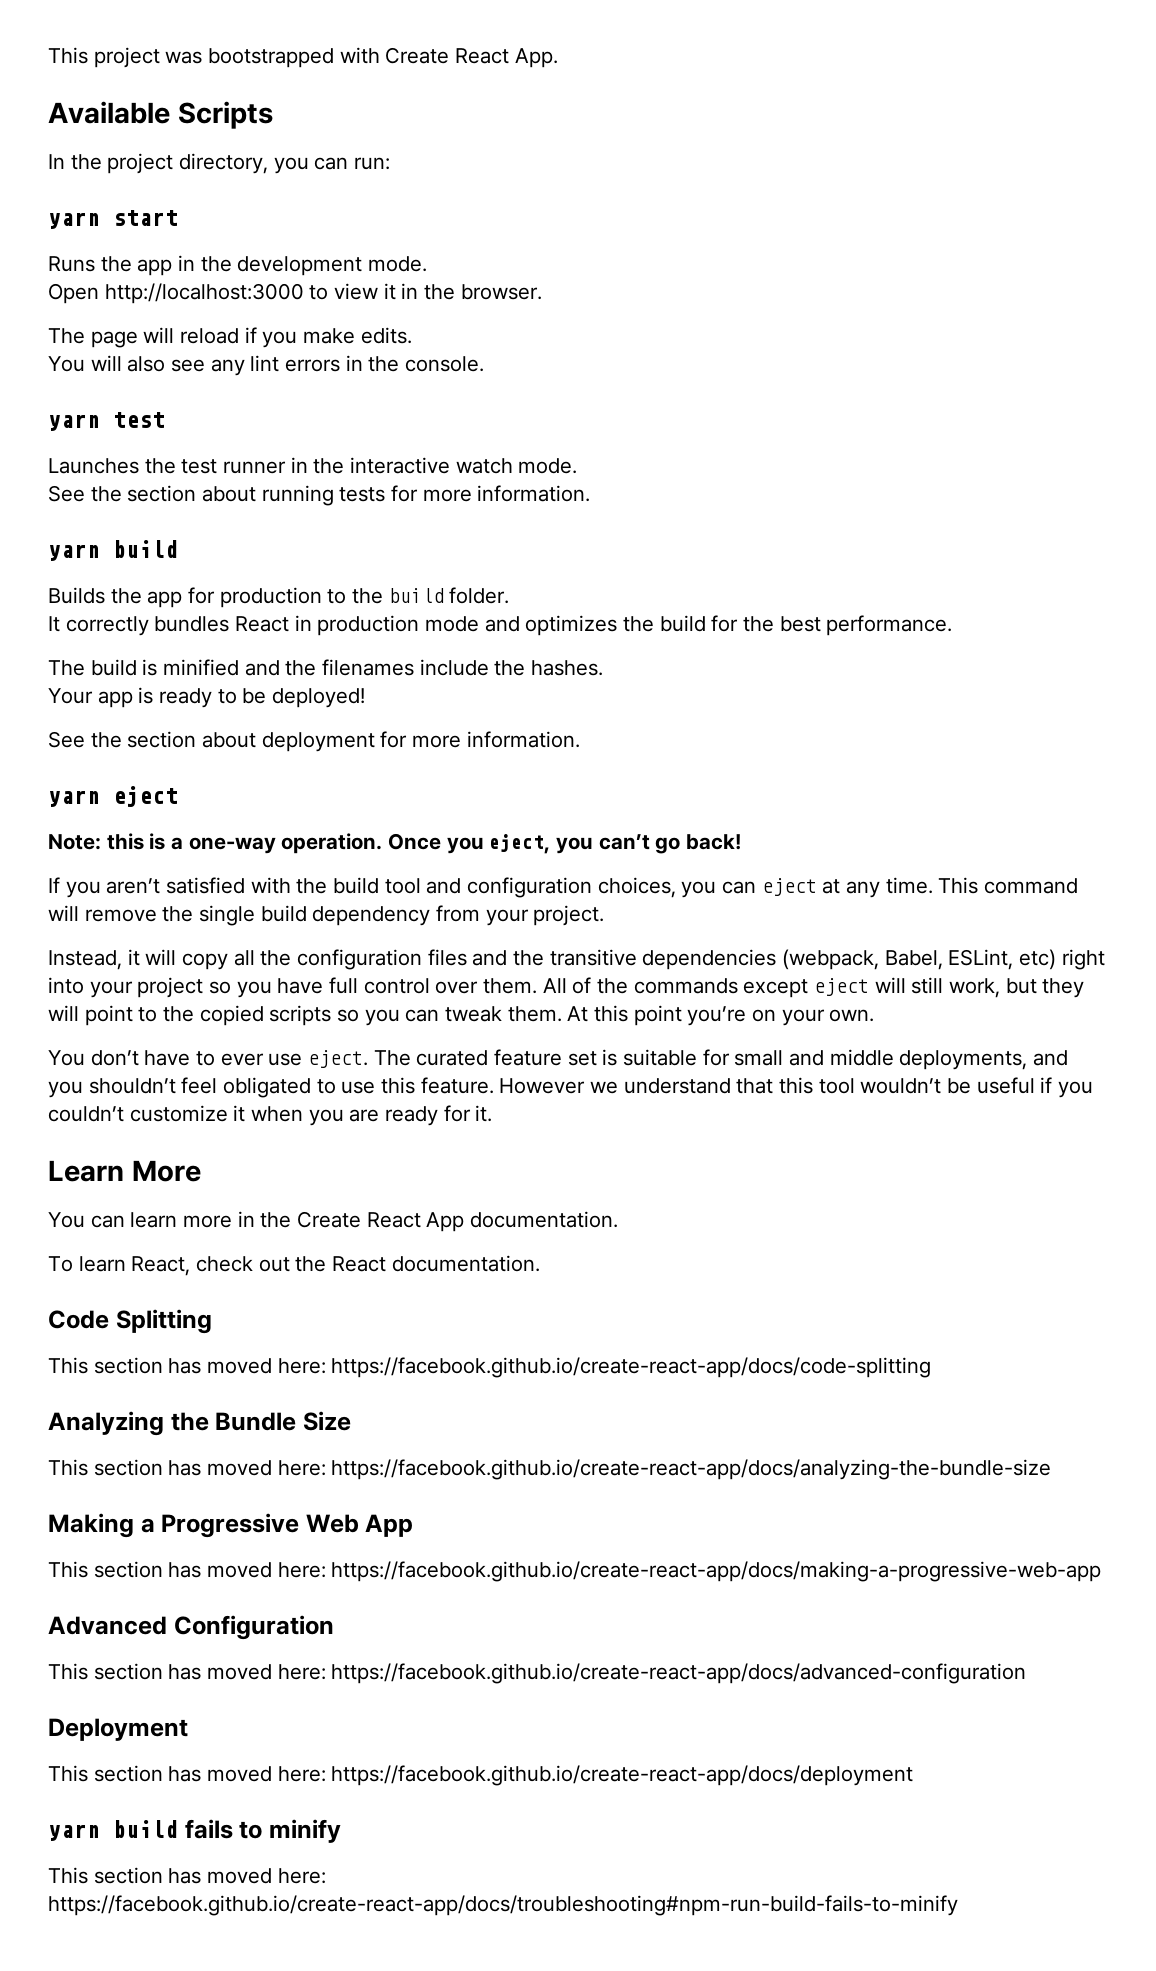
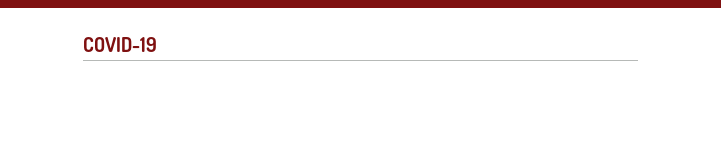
- This project was bootstrapped with Create React App.
- Available Scripts
- In the project directory, you can run:
- yarn start
- Runs the app in the development mode.
- Open http://localhost:3000 to view it in the browser.
- The page will reload if you make edits.
- You will also see any lint errors in the console.
- yarn test
- Launches the test runner in the interactive watch mode.
- See the section about running tests for more information.
- yarn build
- Builds the app for production to the build folder.
- It correctly bundles React in production mode and optimizes the build for the best performance.
- The build is minified and the filenames include the hashes.
- Your app is ready to be deployed!
- See the section about deployment for more information.
- yarn eject
- Note: this is a one-way operation. Once you eject, you can’t go back!
- If you aren’t satisfied with the build tool and configuration choices, you can eject at any time. This command will remove the single build dependency from your project.
- Instead, it will copy all the configuration files and the transitive dependencies (webpack, Babel, ESLint, etc) right into your project so you have full control over them. All of the commands except eject will still work, but they will point to the copied scripts so you can tweak them. At this point you’re on your own.
- You don’t have to ever use eject. The curated feature set is suitable for small and middle deployments, and you shouldn’t feel obligated to use this feature. However we understand that this tool wouldn’t be useful if you couldn’t customize it when you are ready for it.
- Learn More
- You can learn more in the Create React App documentation.
- To learn React, check out the React documentation.
- Code Splitting
- This section has moved here: https://facebook.github.io/create-react-app/docs/code-splitting
- Analyzing the Bundle Size
- This section has moved here: https://facebook.github.io/create-react-app/docs/analyzing-the-bundle-size
- Making a Progressive Web App
- This section has moved here: https://facebook.github.io/create-react-app/docs/making-a-progressive-web-app
- Advanced Configuration
- This section has moved here: https://facebook.github.io/create-react-app/docs/advanced-configuration
- Deployment
- This section has moved here: https://facebook.github.io/create-react-app/docs/deployment
- yarn build fails to minify
- This section has moved here: https://facebook.github.io/create-react-app/docs/troubleshooting#npm-run-build-fails-to-minify
+ COVID-19

